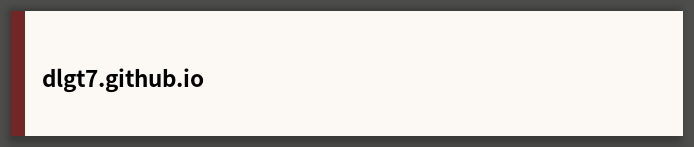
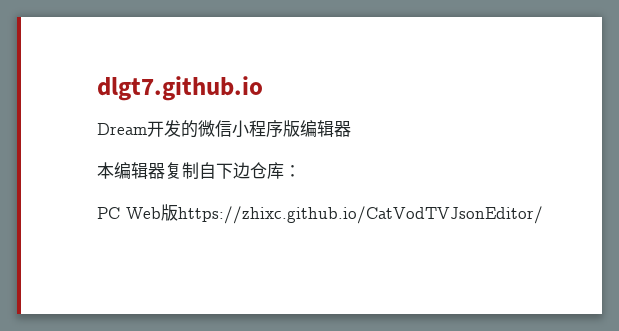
+ Dream开发的微信小程序版编辑器
+ 本编辑器复制自下边仓库：
+ PC Web版https://zhixc.github.io/CatVodTVJsonEditor/

